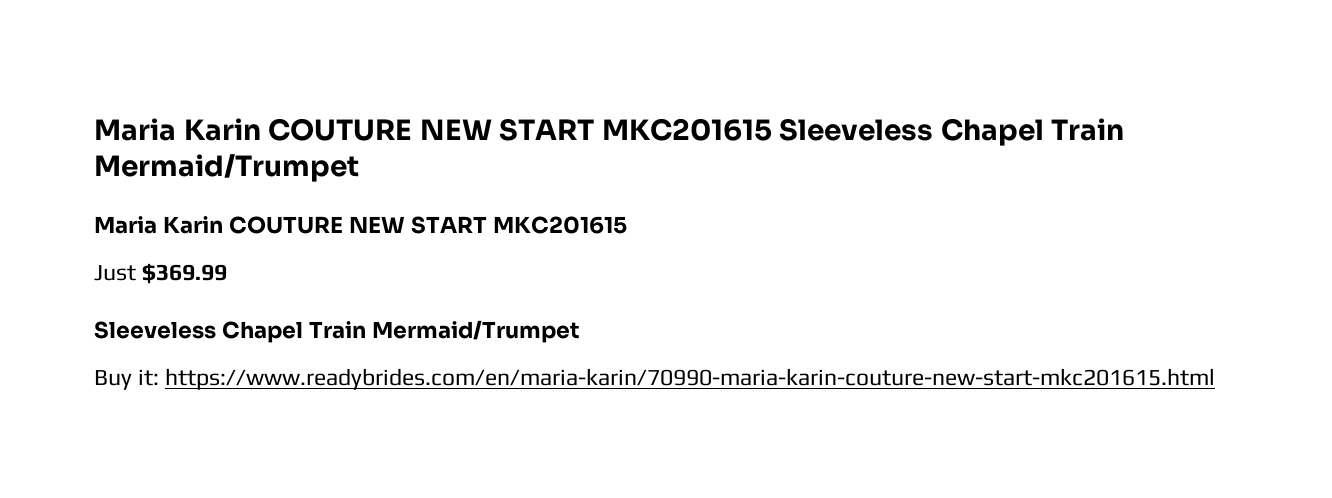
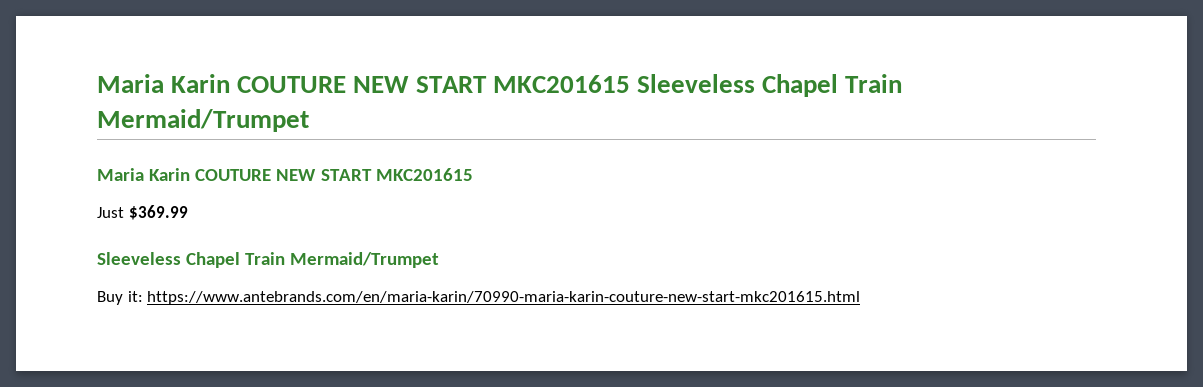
- Buy it: https://www.readybrides.com/en/maria-karin/70990-maria-karin-couture-new-start-mkc201615.html
+ Buy it: https://www.antebrands.com/en/maria-karin/70990-maria-karin-couture-new-start-mkc201615.html

